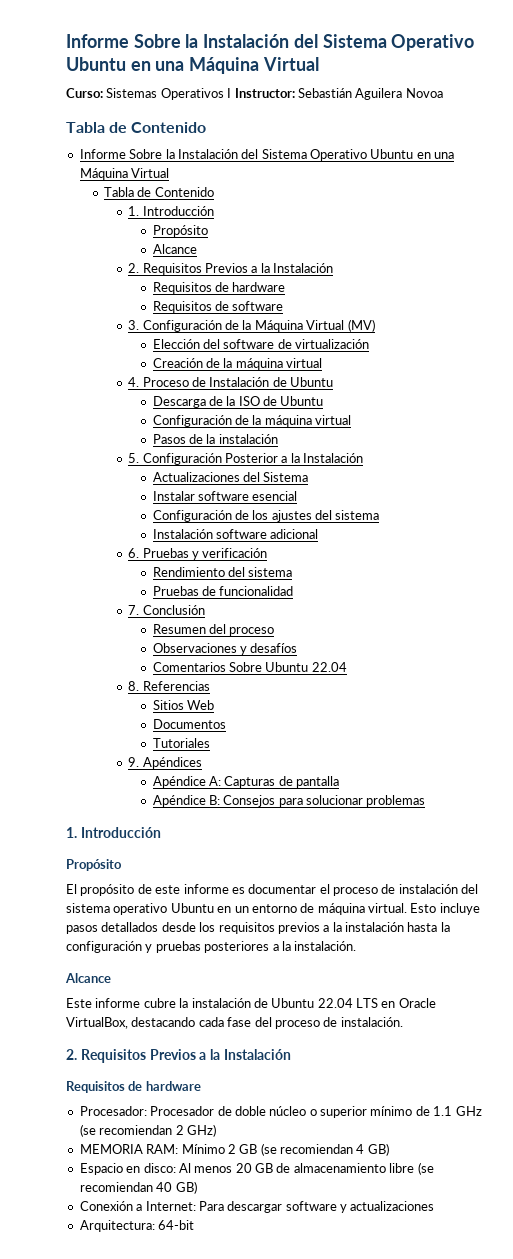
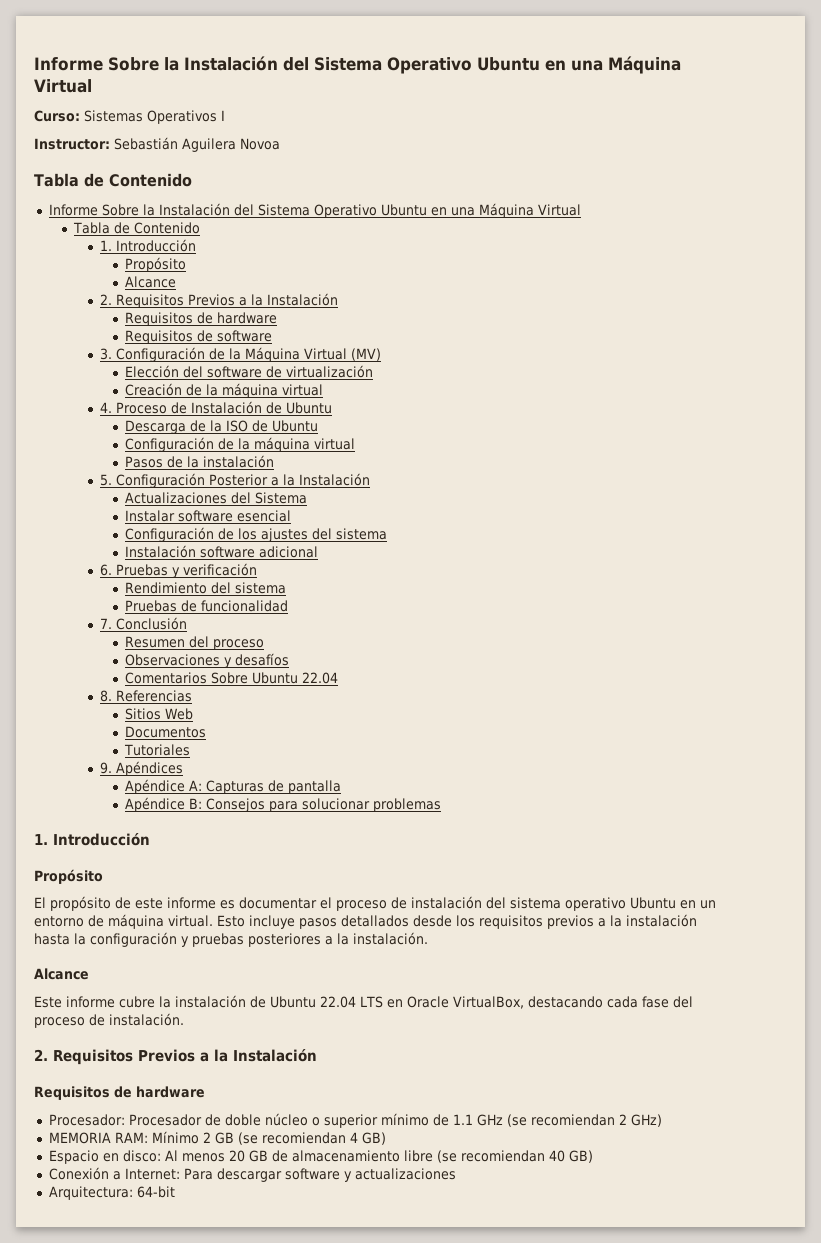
- Curso: Sistemas Operativos I Instructor: Sebastián Aguilera Novoa
+ Curso: Sistemas Operativos I
+ Instructor: Sebastián Aguilera Novoa

